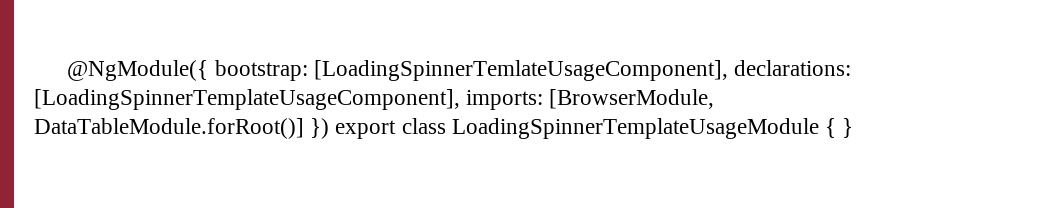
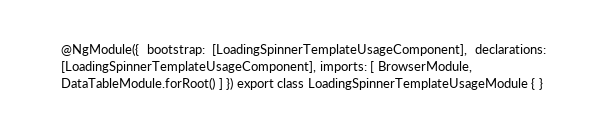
- @NgModule({ bootstrap: [LoadingSpinnerTemlateUsageComponent], declarations: [LoadingSpinnerTemplateUsageComponent], imports: [BrowserModule, DataTableModule.forRoot()] }) export class LoadingSpinnerTemplateUsageModule { }
+ @NgModule({ bootstrap: [LoadingSpinnerTemplateUsageComponent], declarations: [LoadingSpinnerTemplateUsageComponent], imports: [ BrowserModule, DataTableModule.forRoot() ] }) export class LoadingSpinnerTemplateUsageModule { }

